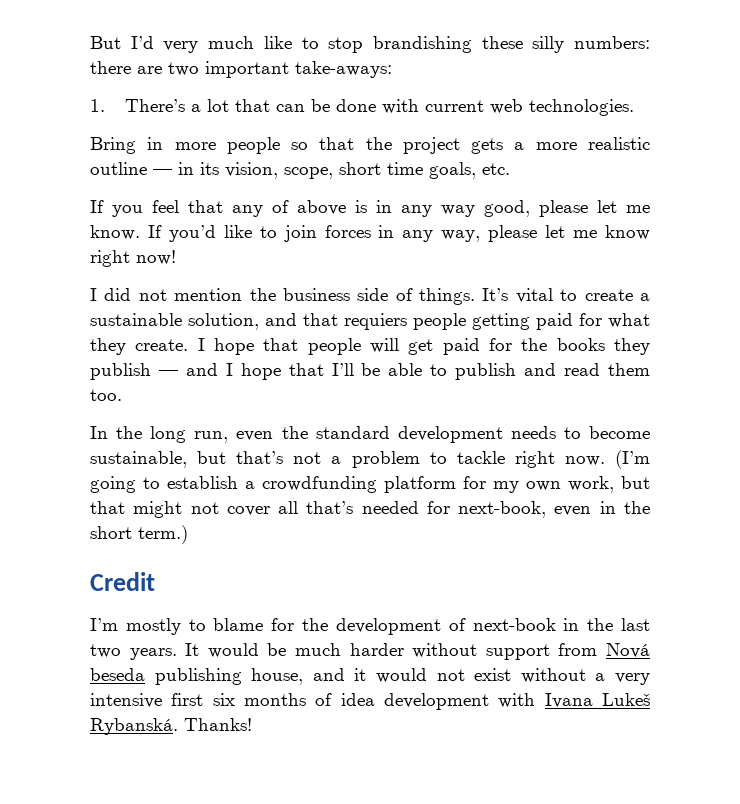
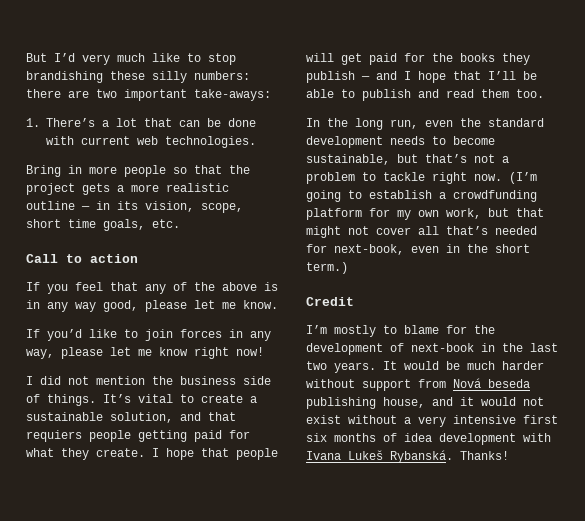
+ Call to action
- If you feel that any of above is in any way good, please let me know. If you’d like to join forces in any way, please let me know right now!
+ If you feel that any of the above is in any way good, please let me know.
+ If you’d like to join forces in any way, please let me know right now!

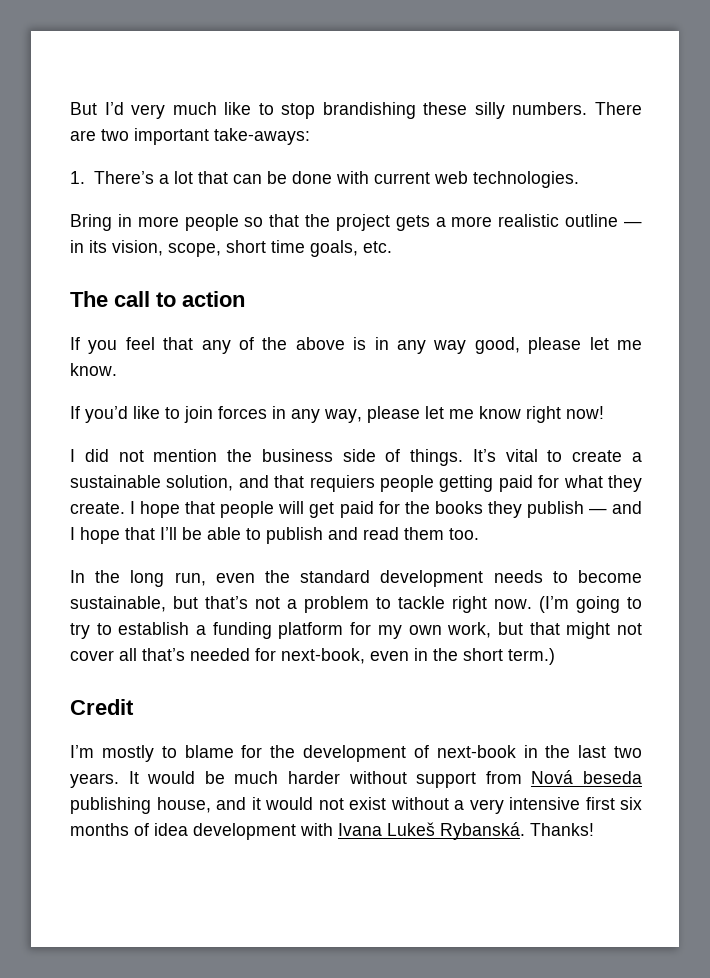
- But I’d very much like to stop brandishing these silly numbers: there are two important take-aways:
+ But I’d very much like to stop brandishing these silly numbers. There are two important take-aways:
- Call to action
+ The call to action
- (I’m going to establish a crowdfunding platform for my own work, but that might not cover all that’s needed for next-book, even in the short term.)
+ (I’m going to try to establish a funding platform for my own work, but that might not cover all that’s needed for next-book, even in the short term.)

